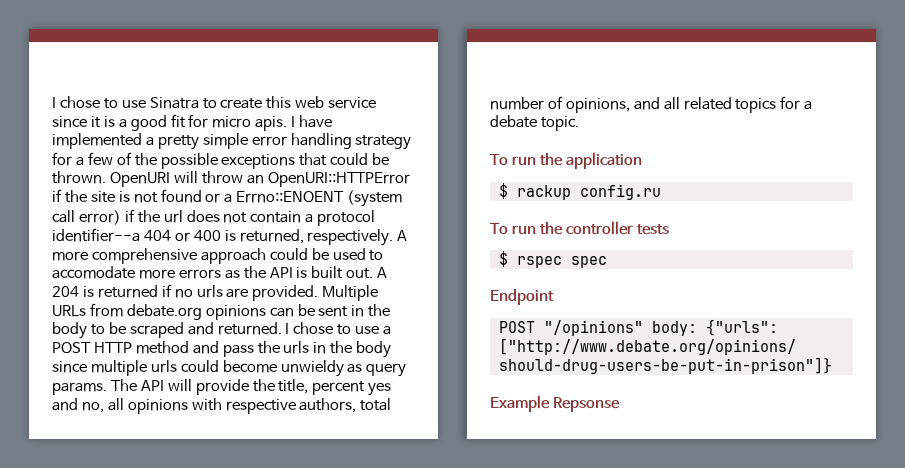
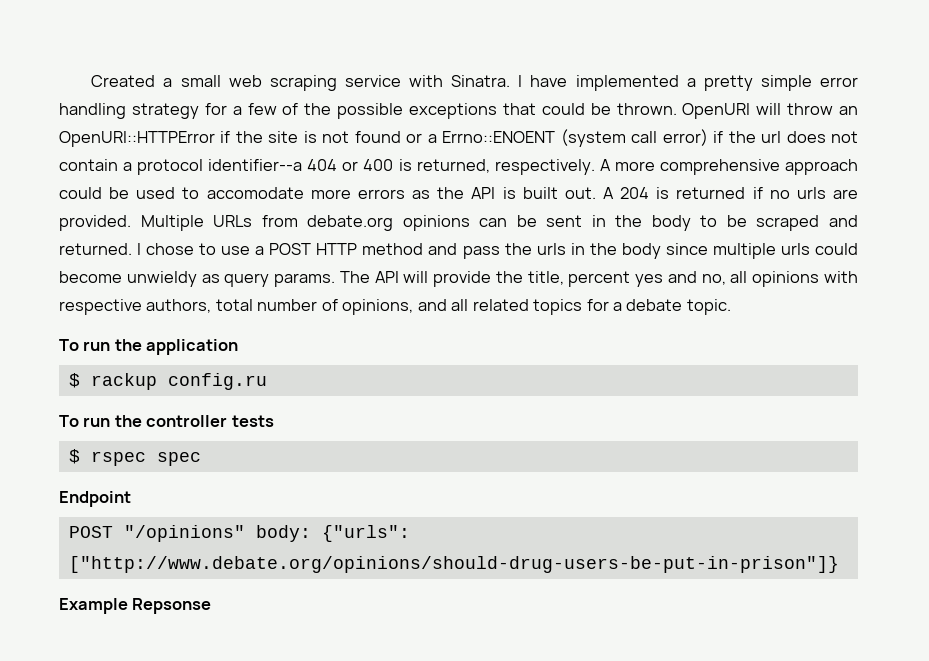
- I chose to use Sinatra to create this web service since it is a good fit for micro apis.
+ Created a small web scraping service with Sinatra.

